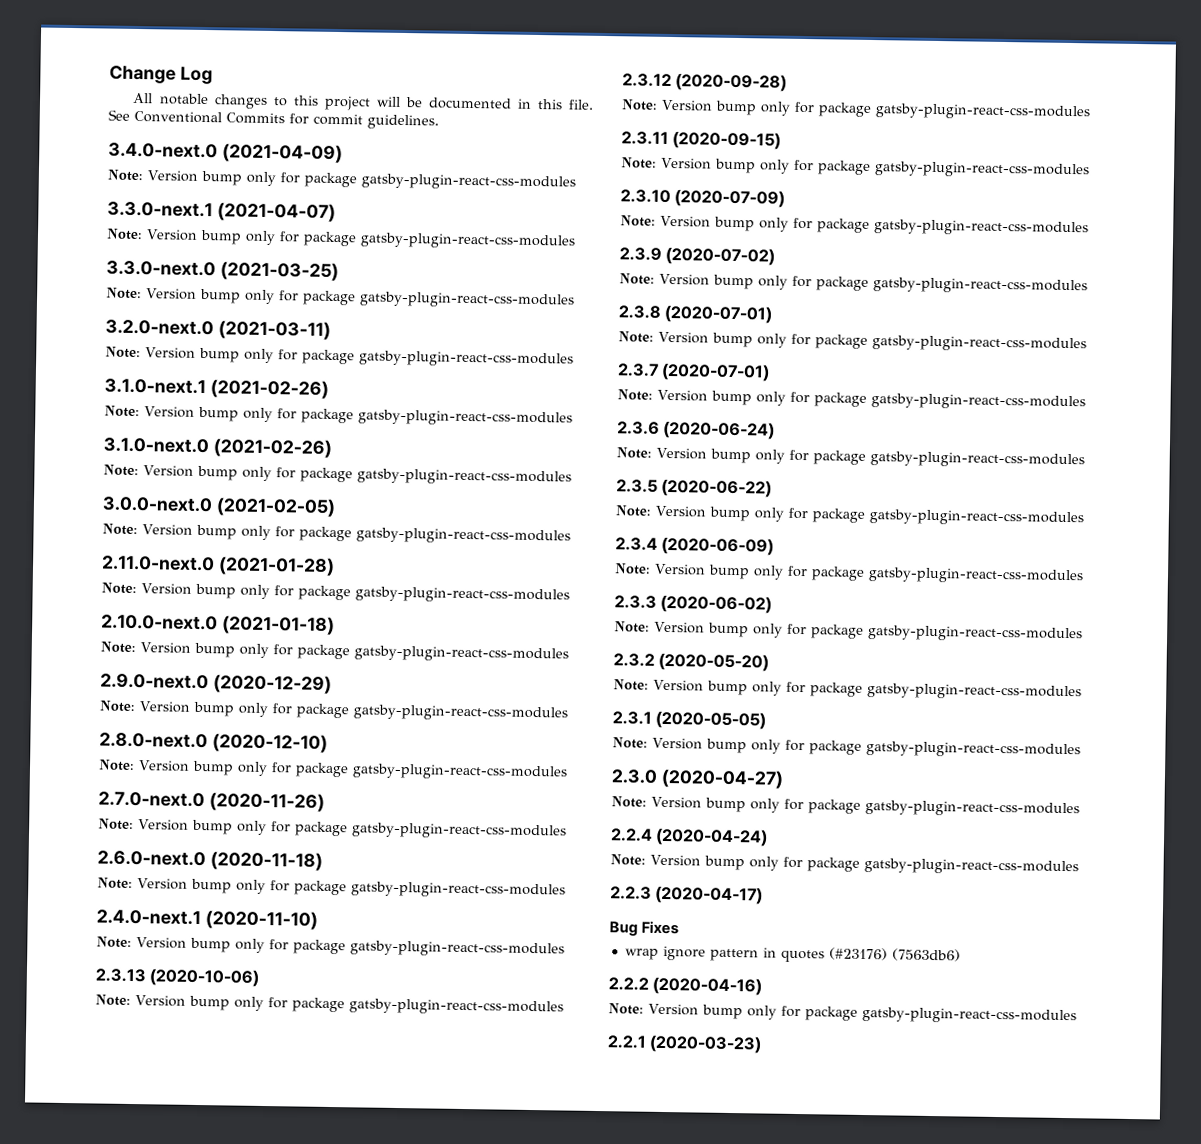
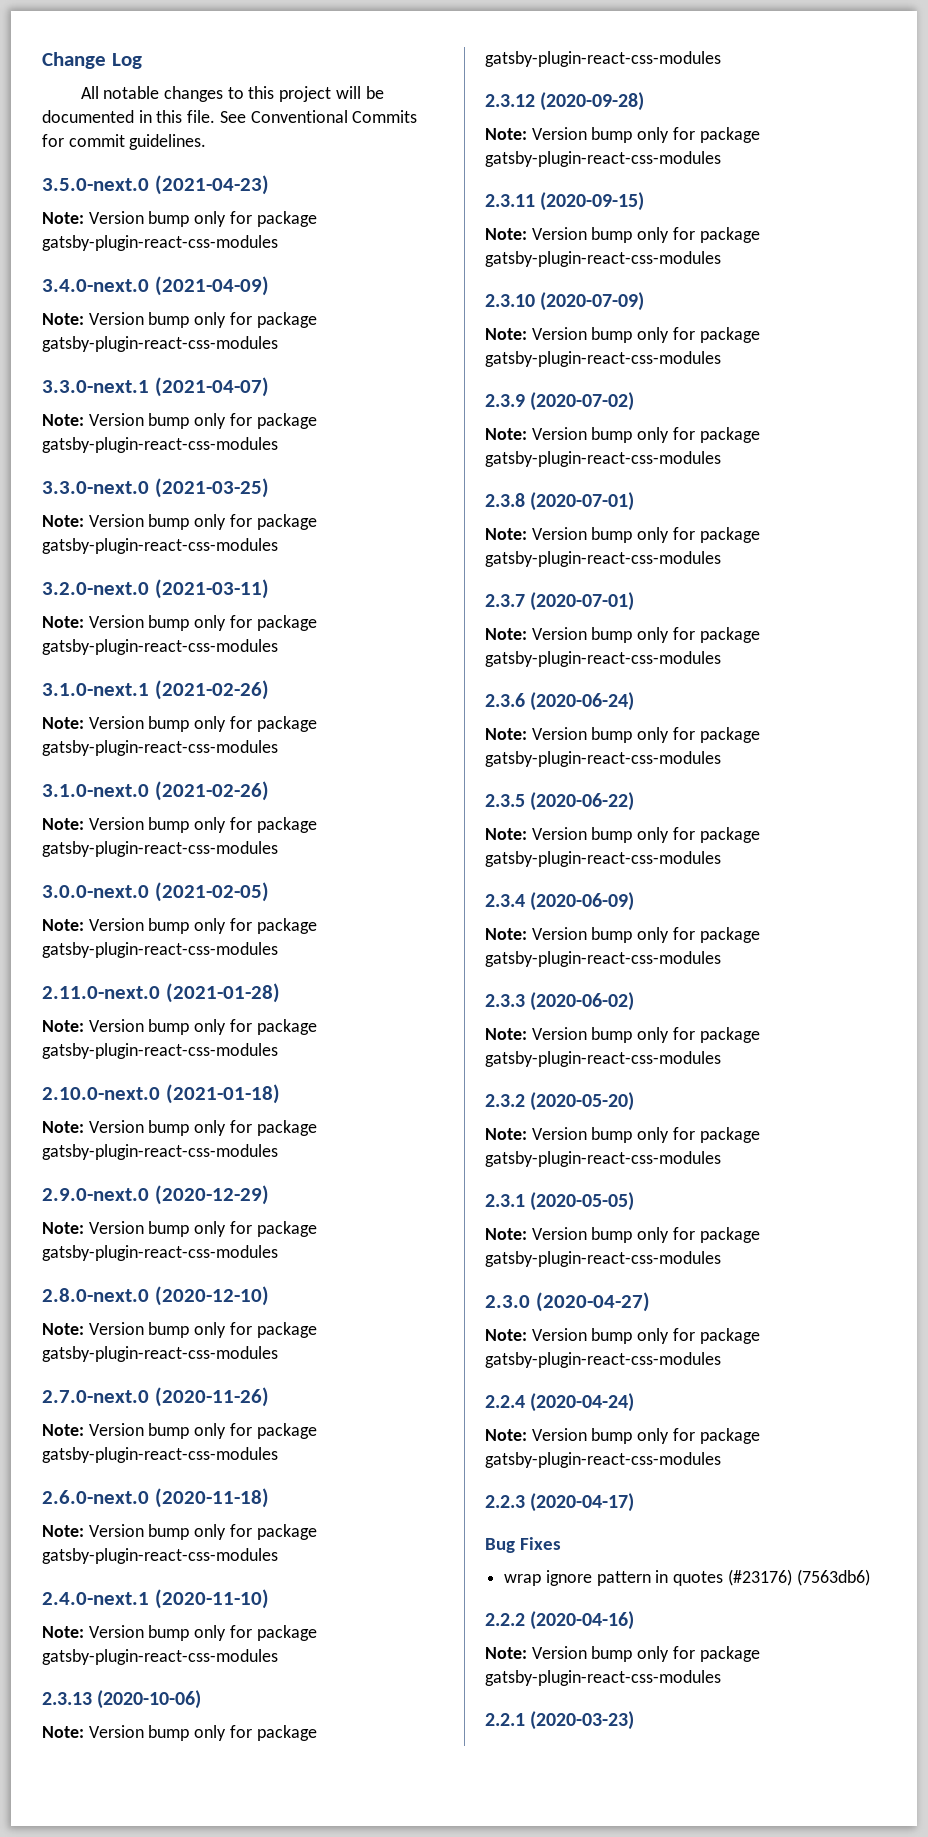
+ 3.5.0-next.0 (2021-04-23)
+ Note: Version bump only for package gatsby-plugin-react-css-modules

